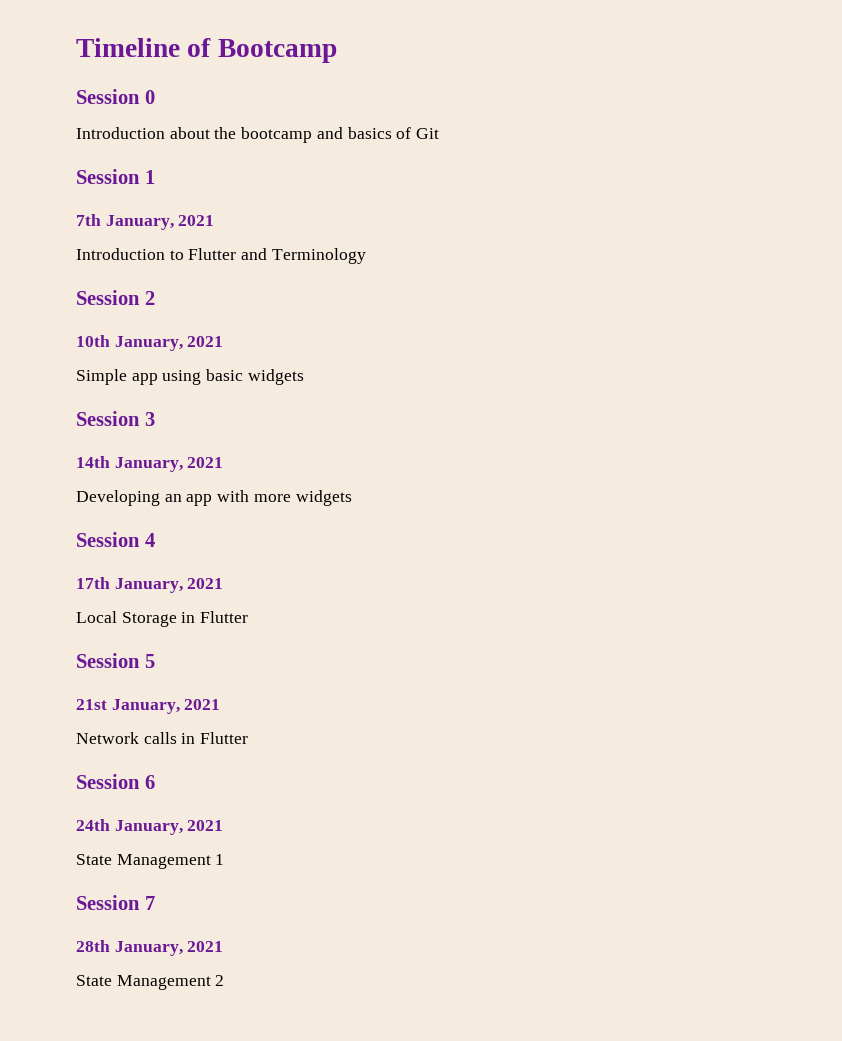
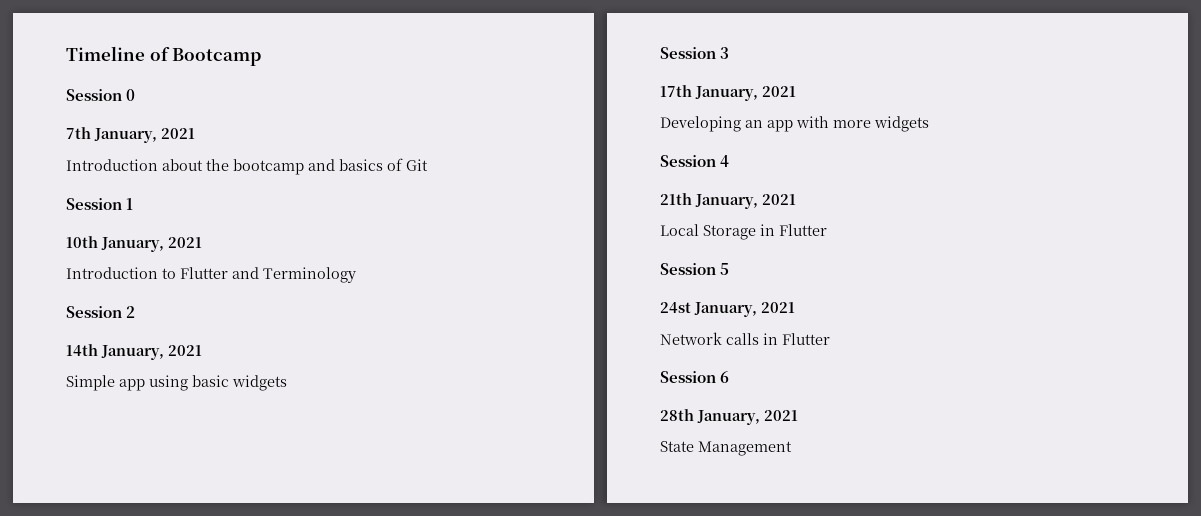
+ 7th January, 2021
- 7th January, 2021
+ 10th January, 2021
- 10th January, 2021
+ 14th January, 2021
- 14th January, 2021
+ 17th January, 2021
- 17th January, 2021
+ 21th January, 2021
- 21st January, 2021
+ 24st January, 2021
- 24th January, 2021
- State Management 1
- Session 7
- State Management 2
+ State Management

